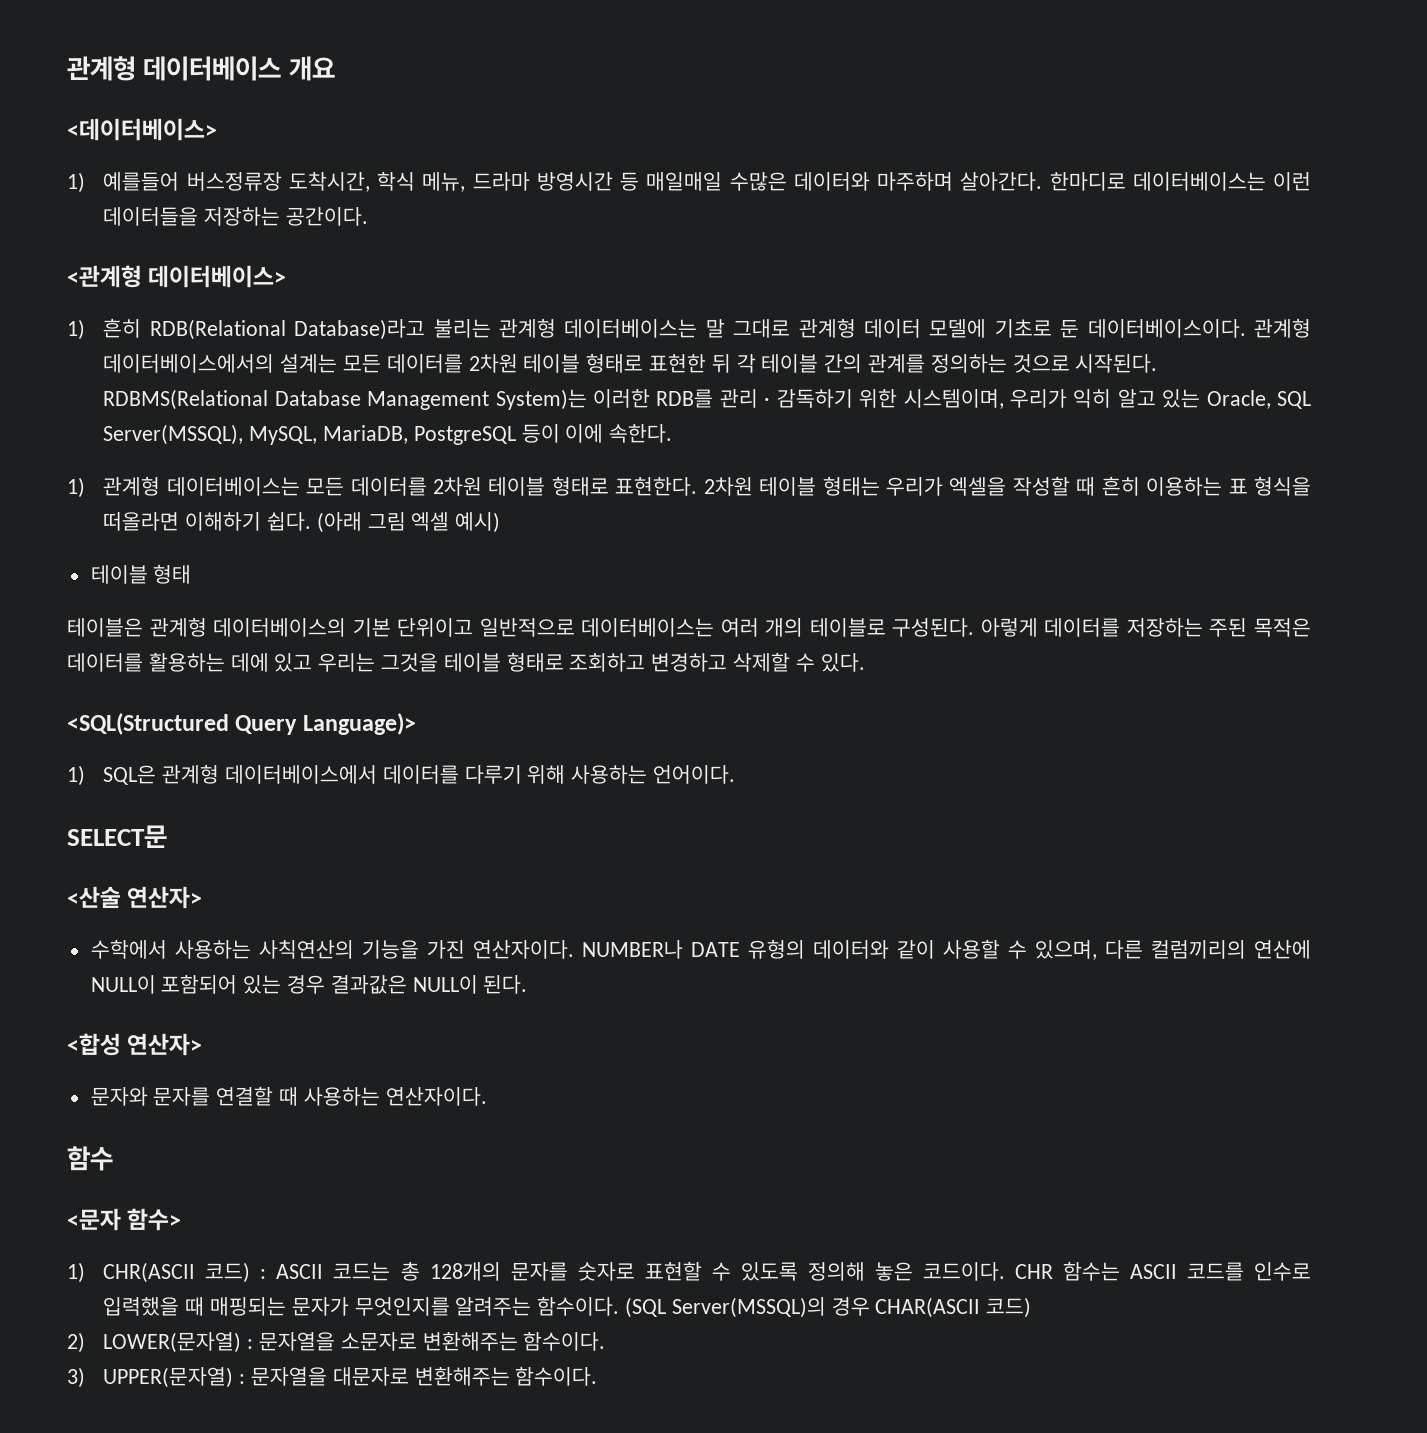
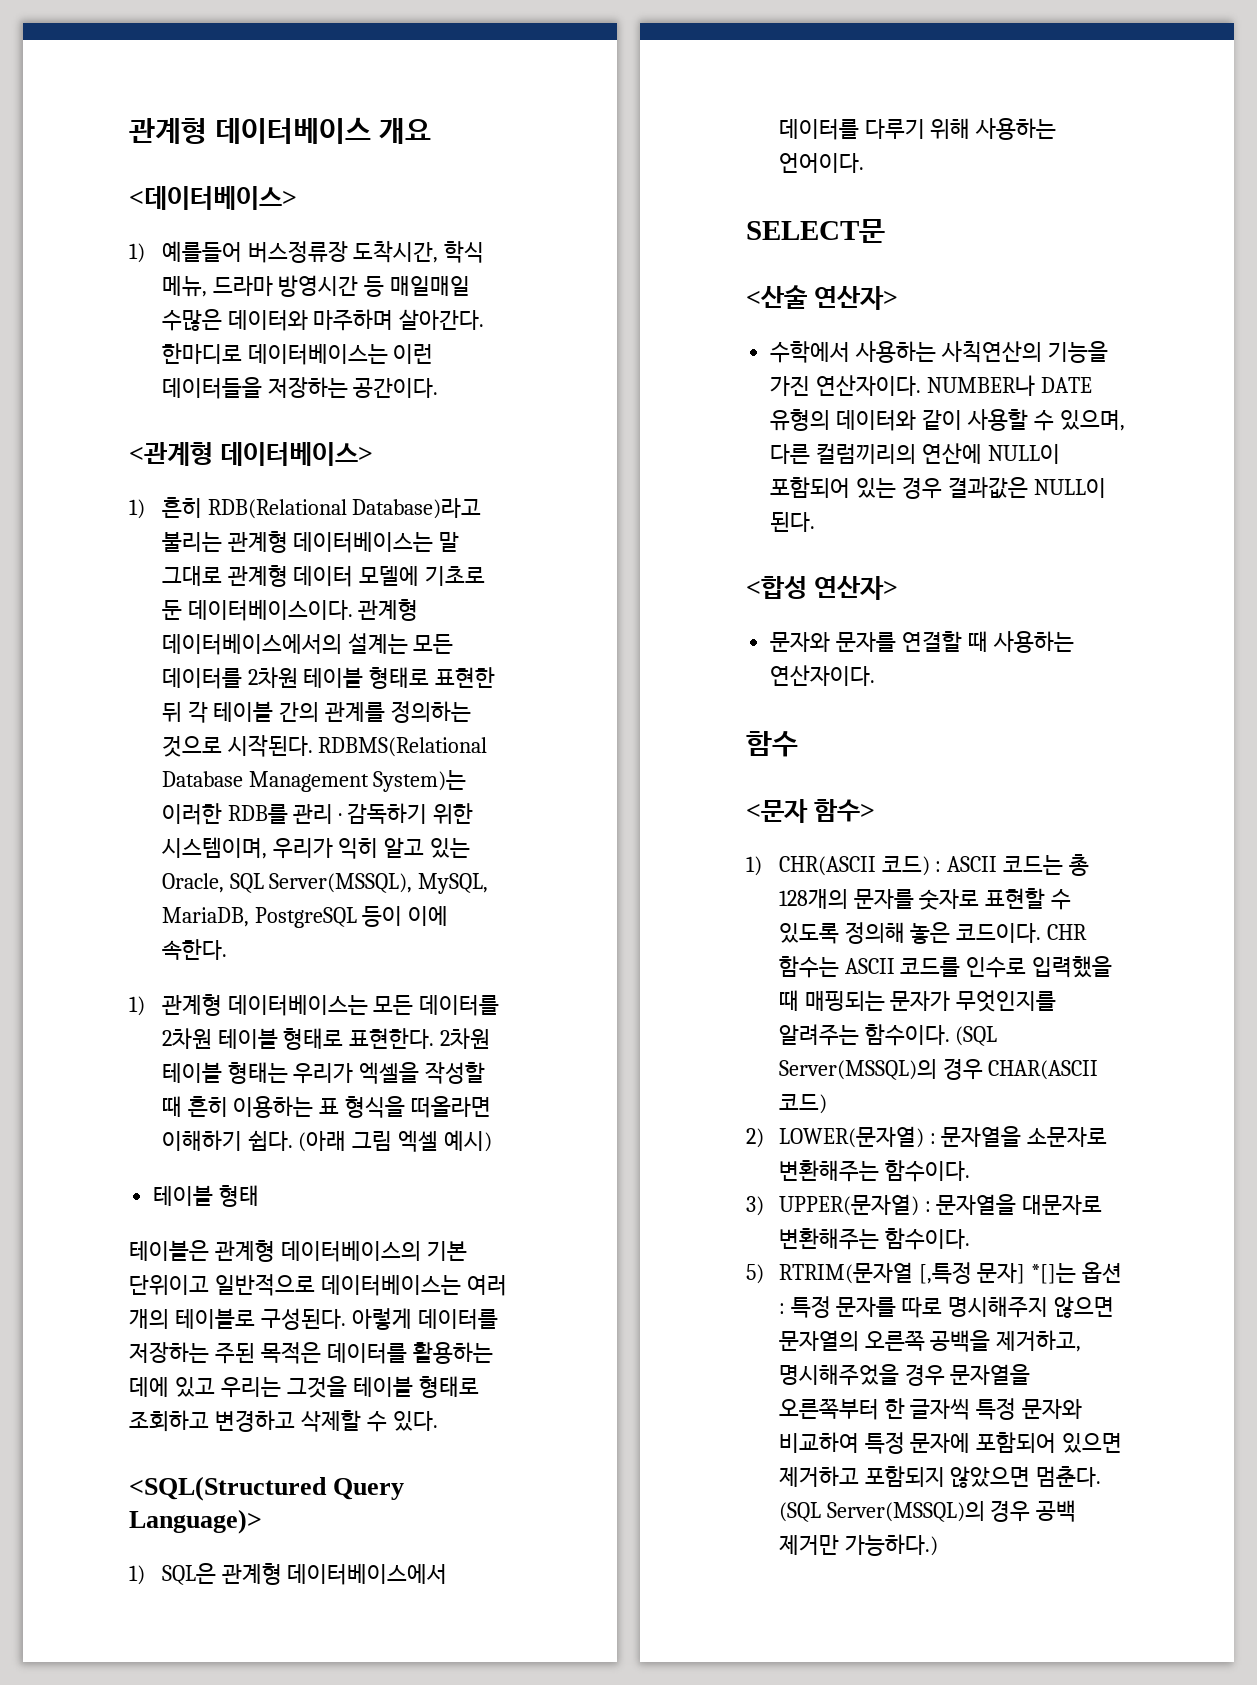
+ 5) RTRIM(문자열 [,특정 문자] *[]는 옵션 : 특정 문자를 따로 명시해주지 않으면 문자열의 오른쪽 공백을 제거하고, 명시해주었을 경우 문자열을 오른쪽부터 한 글자씩 특정 문자와 비교하여 특정 문자에 포함되어 있으면 제거하고 포함되지 않았으면 멈춘다. (SQL Server(MSSQL)의 경우 공백 제거만 가능하다.)

